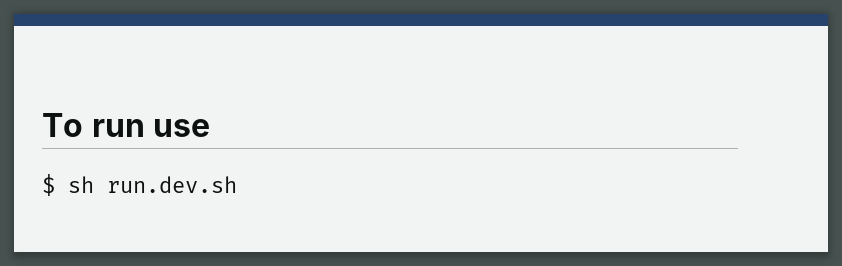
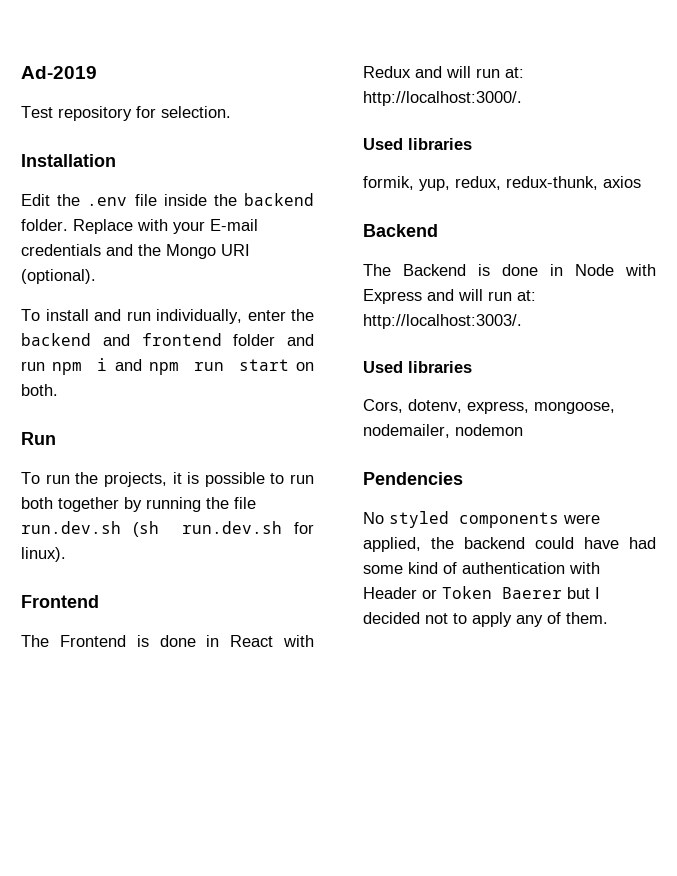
- To run use
- $ sh run.dev.sh
+ Ad-2019
+ Test repository for selection.
+ Installation
+ Edit the .env file inside the backend folder. Replace with your E-mail credentials and the Mongo URI (optional).
+ To install and run individually, enter the backend and frontend folder and run npm i and npm run start on both.
+ Run
+ To run the projects, it is possible to run both together by running the file run.dev.sh (sh run.dev.sh for linux).
+ Frontend
+ The Frontend is done in React with Redux and will run at: http://localhost:3000/.
+ Used libraries
+ formik, yup, redux, redux-thunk, axios
+ Backend
+ The Backend is done in Node with Express and will run at: http://localhost:3003/.
+ Used libraries
+ Cors, dotenv, express, mongoose, nodemailer, nodemon
+ Pendencies
+ No styled components were applied, the backend could have had some kind of authentication with Header or Token Baerer but I decided not to apply any of them.

